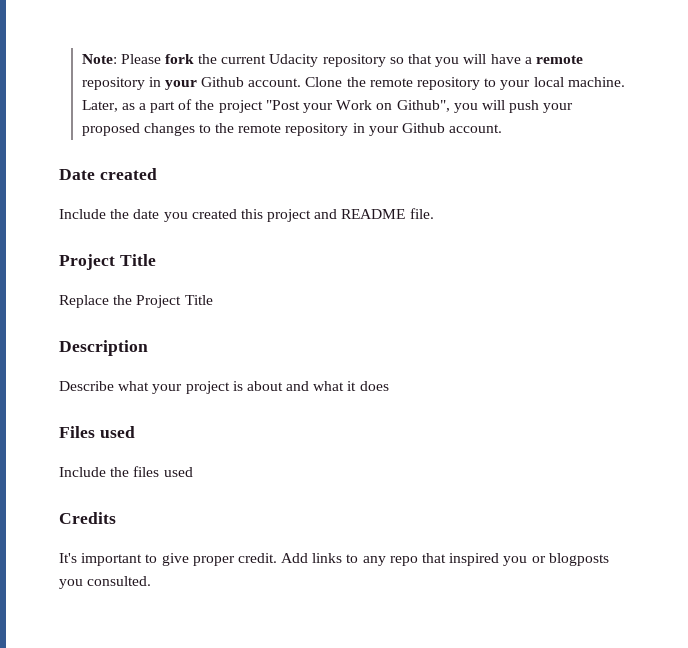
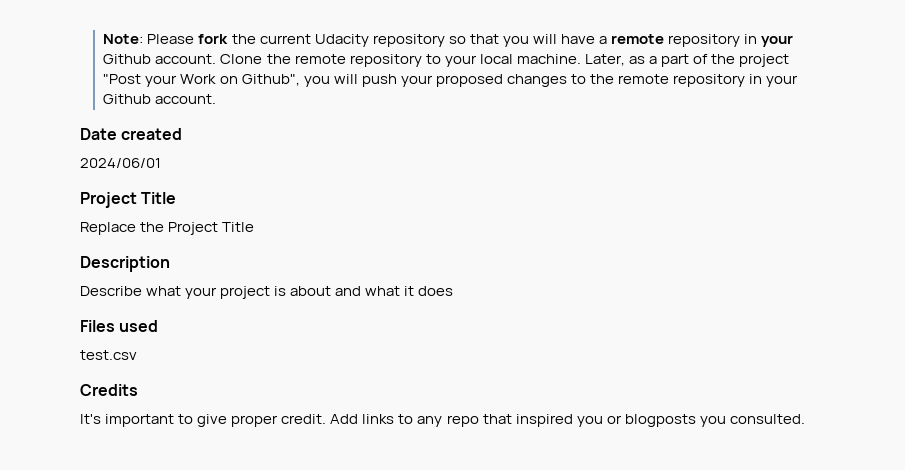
- Include the date you created this project and README file.
+ 2024/06/01
- Include the files used
+ test.csv

